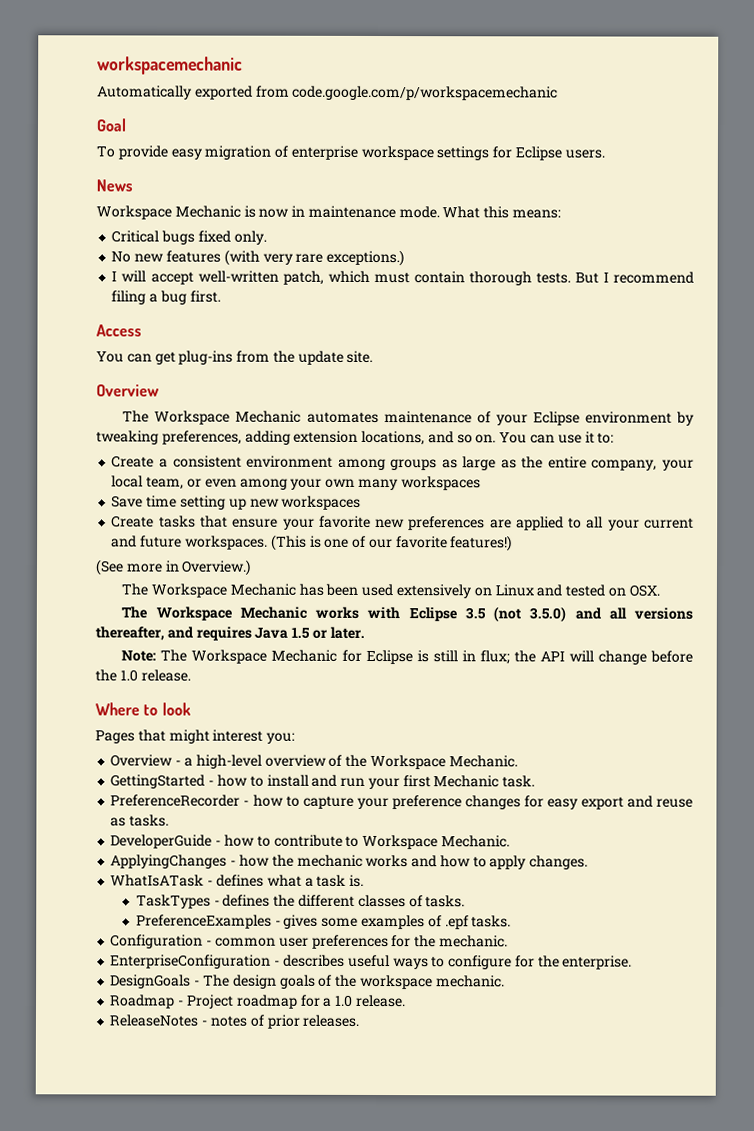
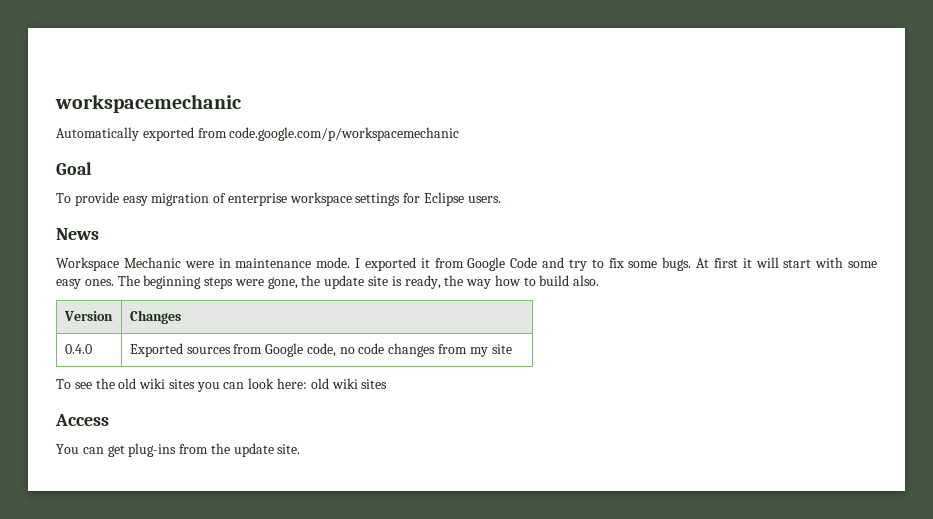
- Workspace Mechanic is now in maintenance mode.
+ Workspace Mechanic were in maintenance mode.
- What this means:
- Critical bugs fixed only.
- No new features (with very rare exceptions.)
- I will accept well-written patch, which must contain thorough tests. But I recommend filing a bug first.
+ I exported it from Google Code and try to fix some bugs. At first it will start with some easy ones. The beginning steps were gone, the update site is ready, the way how to build also.
+ Version | Changes
+ 0.4.0 | Exported sources from Google code, no code changes from my site
+ To see the old wiki sites you can look here: old wiki sites
  You can get plug-ins from the update site.
- Overview
- The Workspace Mechanic automates maintenance of your Eclipse environment by tweaking preferences, adding extension locations, and so on. You can use it to:
- Create a consistent environment among groups as large as the entire company, your local team, or even among your own many workspaces
- Save time setting up new workspaces
- Create tasks that ensure your favorite new preferences are applied to all your current and future workspaces. (This is one of our favorite features!)
- (See more in Overview.)
- The Workspace Mechanic has been used extensively on Linux and tested on OSX.
- The Workspace Mechanic works with Eclipse 3.5 (not 3.5.0) and all versions thereafter, and requires Java 1.5 or later.
- Note: The Workspace Mechanic for Eclipse is still in flux; the API will change before the 1.0 release.
- Where to look
- Pages that might interest you:
- Overview - a high-level overview of the Workspace Mechanic.
- GettingStarted - how to install and run your first Mechanic task.
- PreferenceRecorder - how to capture your preference changes for easy export and reuse as tasks.
- DeveloperGuide - how to contribute to Workspace Mechanic.
- ApplyingChanges - how the mechanic works and how to apply changes.
- WhatIsATask - defines what a task is.
- TaskTypes - defines the different classes of tasks.
- PreferenceExamples - gives some examples of .epf tasks.
- Configuration - common user preferences for the mechanic.
- EnterpriseConfiguration - describes useful ways to configure for the enterprise.
- DesignGoals - The design goals of the workspace mechanic.
- Roadmap - Project roadmap for a 1.0 release.
- ReleaseNotes - notes of prior releases.

